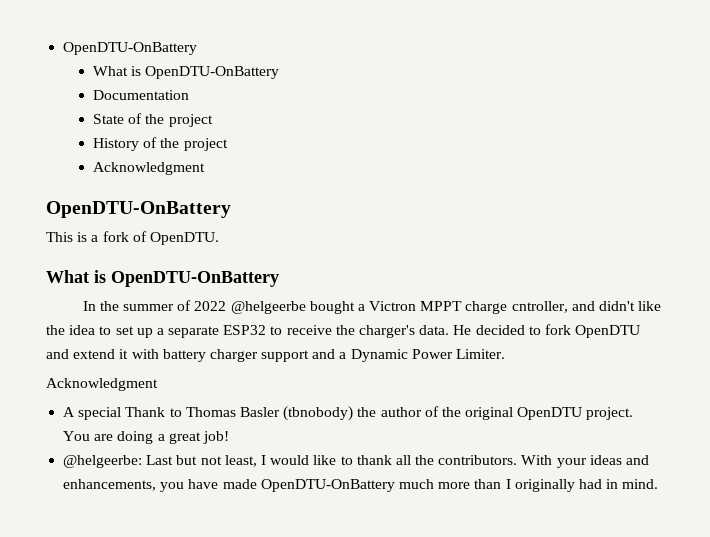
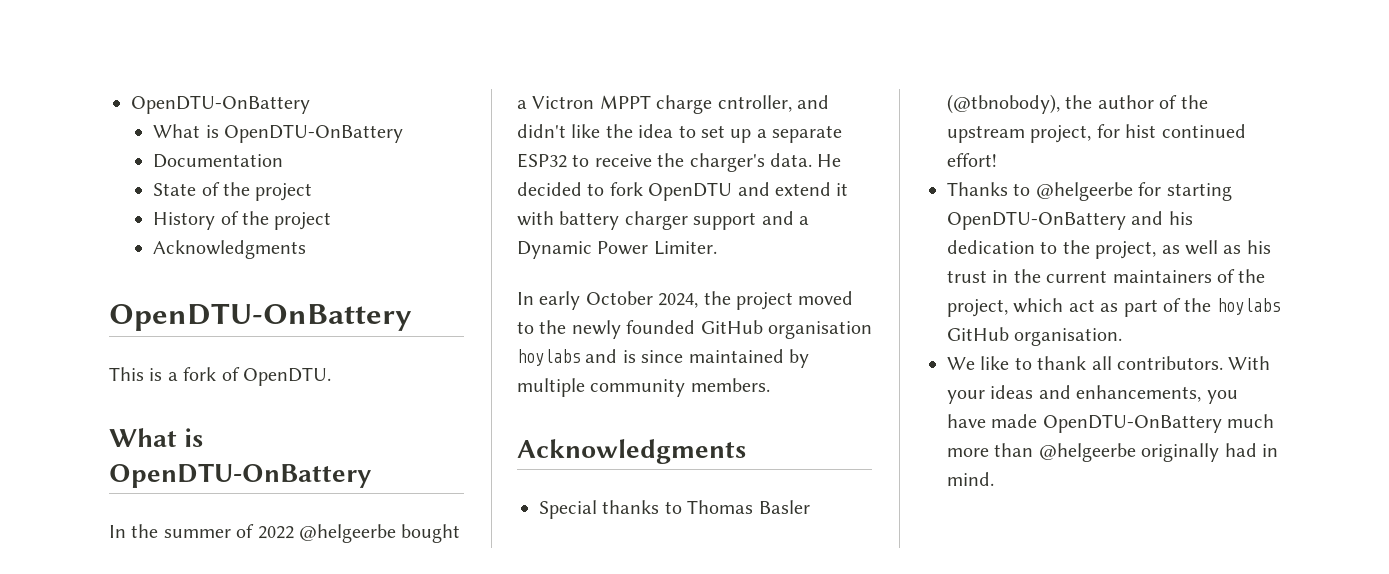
  History of the project
- Acknowledgment
+ Acknowledgments
  He decided to fork OpenDTU and extend it with battery charger support and a Dynamic Power Limiter.
- Acknowledgment
- A special Thank to Thomas Basler (tbnobody) the author of the original OpenDTU project. You are doing a great job!
- @helgeerbe: Last but not least, I would like to thank all the contributors.
+ In early October 2024, the project moved to the newly founded GitHub organisation hoylabs and is since maintained by multiple community members.
+ Acknowledgments
+ Special thanks to Thomas Basler (@tbnobody), the author of the upstream project, for hist continued effort!
+ Thanks to @helgeerbe for starting OpenDTU-OnBattery and his dedication to the project, as well as his trust in the current maintainers of the project, which act as part of the hoylabs GitHub organisation.
+ We like to thank all contributors.
- With your ideas and enhancements, you have made OpenDTU-OnBattery much more than I originally had in mind.
+ With your ideas and enhancements, you have made OpenDTU-OnBattery much more than @helgeerbe originally had in mind.

